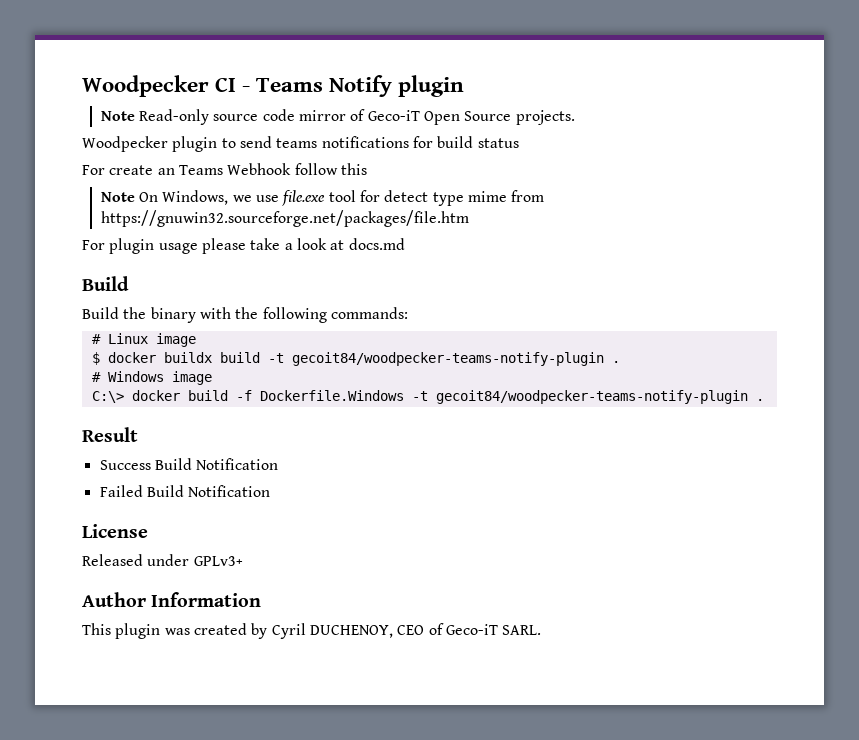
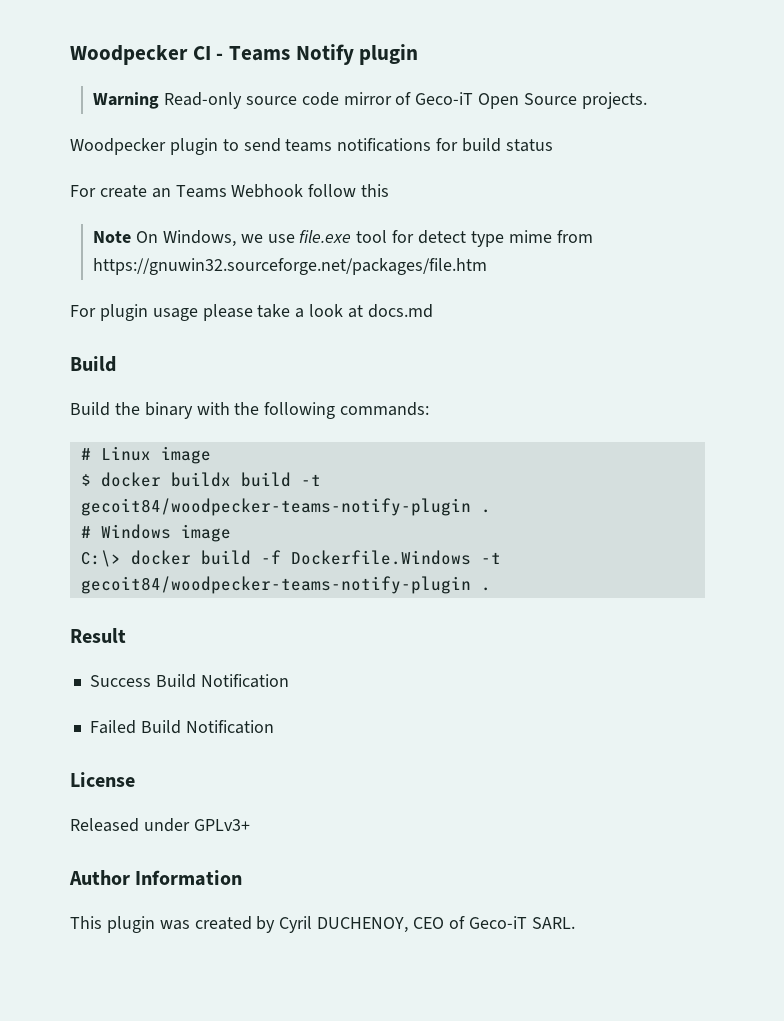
- Note Read-only source code mirror of Geco-iT Open Source projects.
+ Warning Read-only source code mirror of Geco-iT Open Source projects.

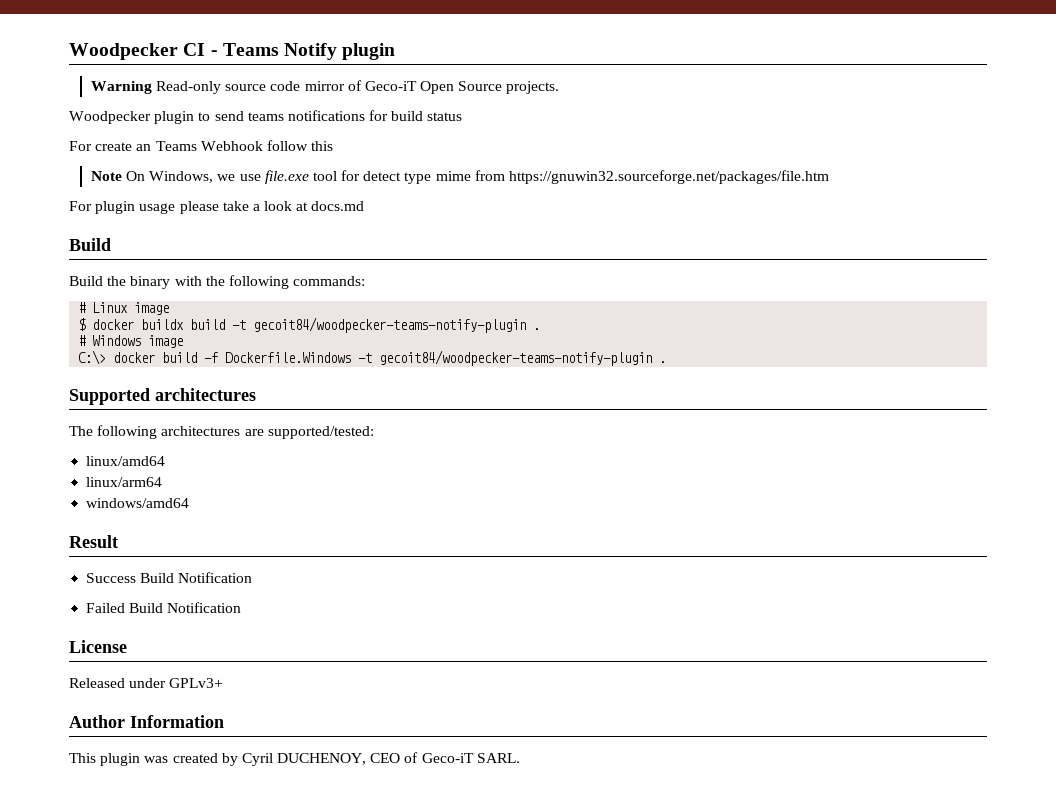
+ Supported architectures
+ The following architectures are supported/tested:
+ linux/amd64
+ linux/arm64
+ windows/amd64

